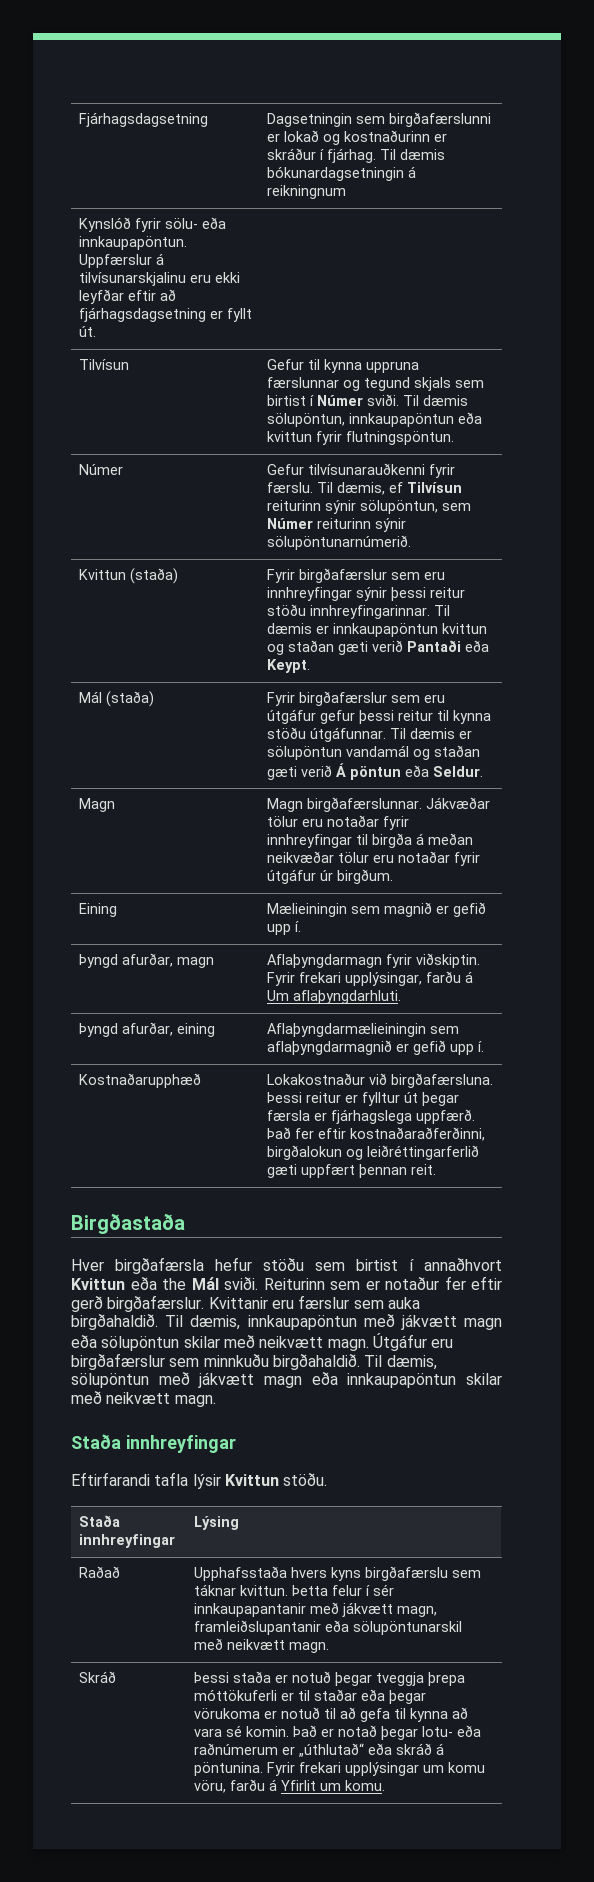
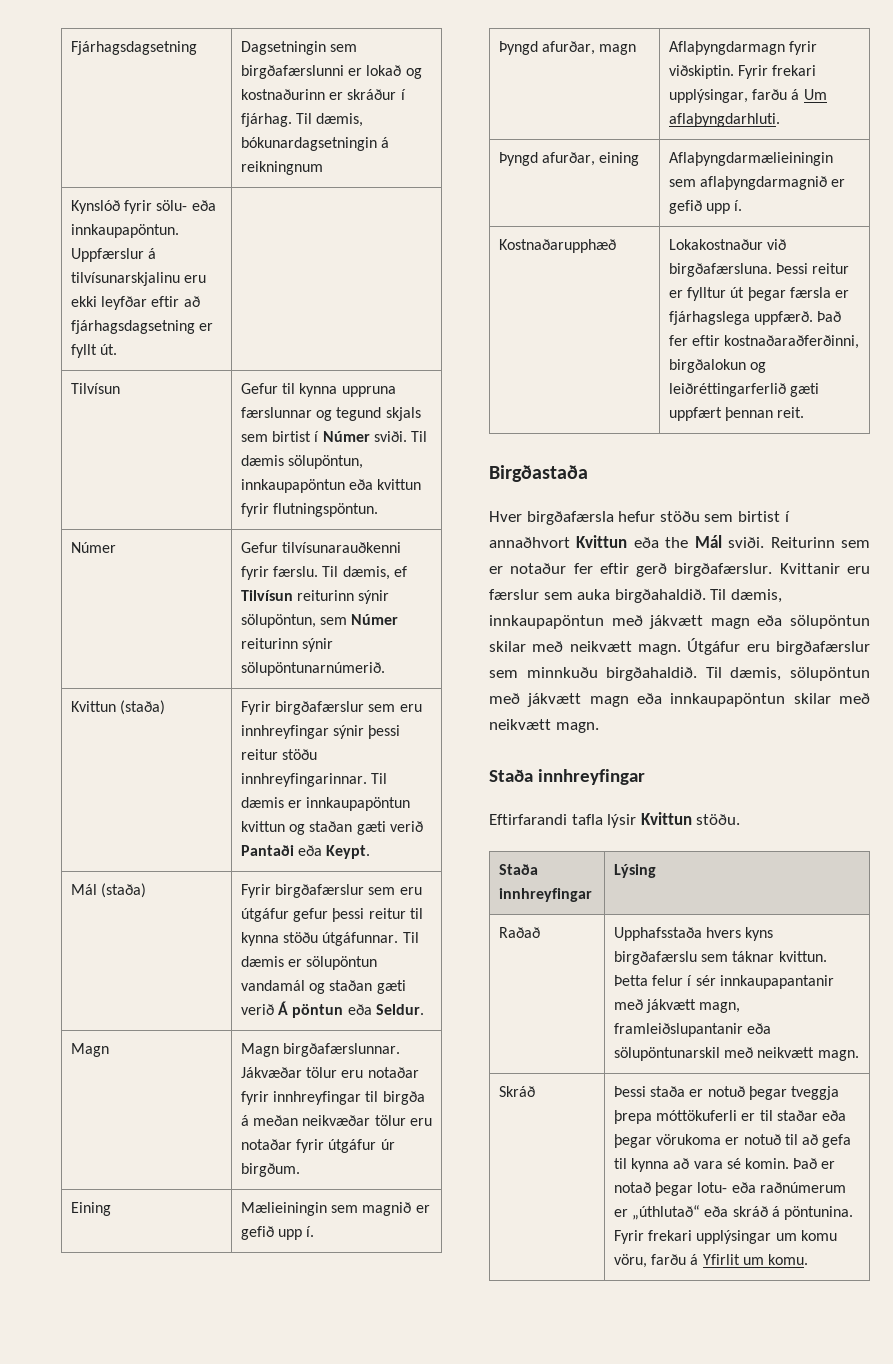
- Fjárhagsdagsetning | Dagsetningin sem birgðafærslunni er lokað og kostnaðurinn er skráður í fjárhag. Til dæmis bókunardagsetningin á reikningnum
+ Fjárhagsdagsetning | Dagsetningin sem birgðafærslunni er lokað og kostnaðurinn er skráður í fjárhag. Til dæmis, bókunardagsetningin á reikningnum

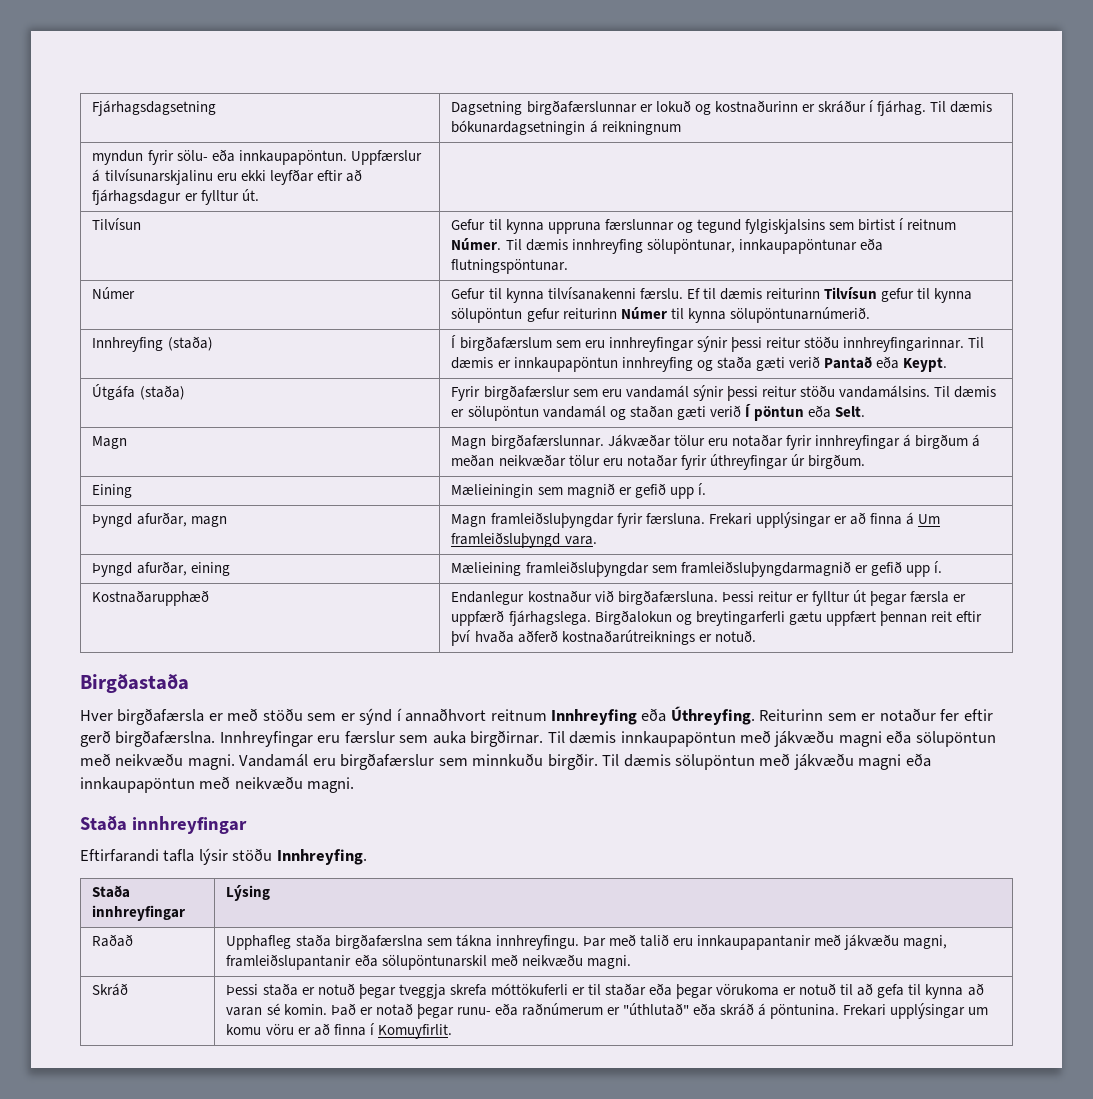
- Fjárhagsdagsetning | Dagsetningin sem birgðafærslunni er lokað og kostnaðurinn er skráður í fjárhag. Til dæmis, bókunardagsetningin á reikningnum
+ Fjárhagsdagsetning | Dagsetning birgðafærslunnar er lokuð og kostnaðurinn er skráður í fjárhag. Til dæmis bókunardagsetningin á reikningnum
- Kynslóð fyrir sölu- eða innkaupapöntun. Uppfærslur á tilvísunarskjalinu eru ekki leyfðar eftir að fjárhagsdagsetning er fyllt út. |
+ myndun fyrir sölu- eða innkaupapöntun. Uppfærslur á tilvísunarskjalinu eru ekki leyfðar eftir að fjárhagsdagur er fylltur út. |
- Tilvísun | Gefur til kynna uppruna færslunnar og tegund skjals sem birtist í Númer sviði. Til dæmis sölupöntun, innkaupapöntun eða kvittun fyrir flutningspöntun.
- Númer | Gefur tilvísunarauðkenni fyrir færslu. Til dæmis, ef Tilvísun reiturinn sýnir sölupöntun, sem Númer reiturinn sýnir sölupöntunarnúmerið.
+ Tilvísun | Gefur til kynna uppruna færslunnar og tegund fylgiskjalsins sem birtist í reitnum Númer. Til dæmis innhreyfing sölupöntunar, innkaupapöntunar eða flutningspöntunar.
+ Númer | Gefur til kynna tilvísanakenni færslu. Ef til dæmis reiturinn Tilvísun gefur til kynna sölupöntun gefur reiturinn Númer til kynna sölupöntunarnúmerið.
- Kvittun (staða) | Fyrir birgðafærslur sem eru innhreyfingar sýnir þessi reitur stöðu innhreyfingarinnar. Til dæmis er innkaupapöntun kvittun og staðan gæti verið Pantaði eða Keypt.
+ Innhreyfing (staða) | Í birgðafærslum sem eru innhreyfingar sýnir þessi reitur stöðu innhreyfingarinnar. Til dæmis er innkaupapöntun innhreyfing og staða gæti verið Pantað eða Keypt.
- Mál (staða) | Fyrir birgðafærslur sem eru útgáfur gefur þessi reitur til kynna stöðu útgáfunnar. Til dæmis er sölupöntun vandamál og staðan gæti verið Á pöntun eða Seldur.
+ Útgáfa (staða) | Fyrir birgðafærslur sem eru vandamál sýnir þessi reitur stöðu vandamálsins. Til dæmis er sölupöntun vandamál og staðan gæti verið Í pöntun eða Selt.
- Magn | Magn birgðafærslunnar. Jákvæðar tölur eru notaðar fyrir innhreyfingar til birgða á meðan neikvæðar tölur eru notaðar fyrir útgáfur úr birgðum.
+ Magn | Magn birgðafærslunnar. Jákvæðar tölur eru notaðar fyrir innhreyfingar á birgðum á meðan neikvæðar tölur eru notaðar fyrir úthreyfingar úr birgðum.
- Þyngd afurðar, magn | Aflaþyngdarmagn fyrir viðskiptin. Fyrir frekari upplýsingar, farðu á Um aflaþyngdarhluti.
+ Þyngd afurðar, magn | Magn framleiðsluþyngdar fyrir færsluna. Frekari upplýsingar er að finna á Um framleiðsluþyngd vara.
- Þyngd afurðar, eining | Aflaþyngdarmælieiningin sem aflaþyngdarmagnið er gefið upp í.
+ Þyngd afurðar, eining | Mælieining framleiðsluþyngdar sem framleiðsluþyngdarmagnið er gefið upp í.
- Kostnaðarupphæð | Lokakostnaður við birgðafærsluna. Þessi reitur er fylltur út þegar færsla er fjárhagslega uppfærð. Það fer eftir kostnaðaraðferðinni, birgðalokun og leiðréttingarferlið gæti uppfært þennan reit.
+ Kostnaðarupphæð | Endanlegur kostnaður við birgðafærsluna. Þessi reitur er fylltur út þegar færsla er uppfærð fjárhagslega. Birgðalokun og breytingarferli gætu uppfært þennan reit eftir því hvaða aðferð kostnaðarútreiknings er notuð.
  Birgðastaða
- Hver birgðafærsla hefur stöðu sem birtist í annaðhvort Kvittun eða the Mál sviði.
+ Hver birgðafærsla er með stöðu sem er sýnd í annaðhvort reitnum Innhreyfing eða Úthreyfing.
- Reiturinn sem er notaður fer eftir gerð birgðafærslur. Kvittanir eru færslur sem auka birgðahaldið. Til dæmis, innkaupapöntun með jákvætt magn eða sölupöntun skilar með neikvætt magn. Útgáfur eru birgðafærslur sem minnkuðu birgðahaldið. Til dæmis, sölupöntun með jákvætt magn eða innkaupapöntun skilar með neikvætt magn.
+ Reiturinn sem er notaður fer eftir gerð birgðafærslna. Innhreyfingar eru færslur sem auka birgðirnar. Til dæmis innkaupapöntun með jákvæðu magni eða sölupöntun með neikvæðu magni. Vandamál eru birgðafærslur sem minnkuðu birgðir. Til dæmis sölupöntun með jákvæðu magni eða innkaupapöntun með neikvæðu magni.
- Eftirfarandi tafla lýsir Kvittun stöðu.
+ Eftirfarandi tafla lýsir stöðu Innhreyfing.
- Raðað | Upphafsstaða hvers kyns birgðafærslu sem táknar kvittun. Þetta felur í sér innkaupapantanir með jákvætt magn, framleiðslupantanir eða sölupöntunarskil með neikvætt magn.
+ Raðað | Upphafleg staða birgðafærslna sem tákna innhreyfingu. Þar með talið eru innkaupapantanir með jákvæðu magni, framleiðslupantanir eða sölupöntunarskil með neikvæðu magni.
- Þessi staða er notuð þegar tveggja þrepa móttökuferli er til staðar eða þegar vörukoma er notuð til að gefa til kynna að vara sé komin.
+ Þessi staða er notuð þegar tveggja skrefa móttökuferli er til staðar eða þegar vörukoma er notuð til að gefa til kynna að varan sé komin.
- Það er notað þegar lotu- eða raðnúmerum er „úthlutað“ eða skráð á pöntunina.
+ Það er notað þegar runu- eða raðnúmerum er "úthlutað" eða skráð á pöntunina.
- Fyrir frekari upplýsingar um komu vöru, farðu á Yfirlit um komu.
+ Frekari upplýsingar um komu vöru er að finna í Komuyfirlit.

